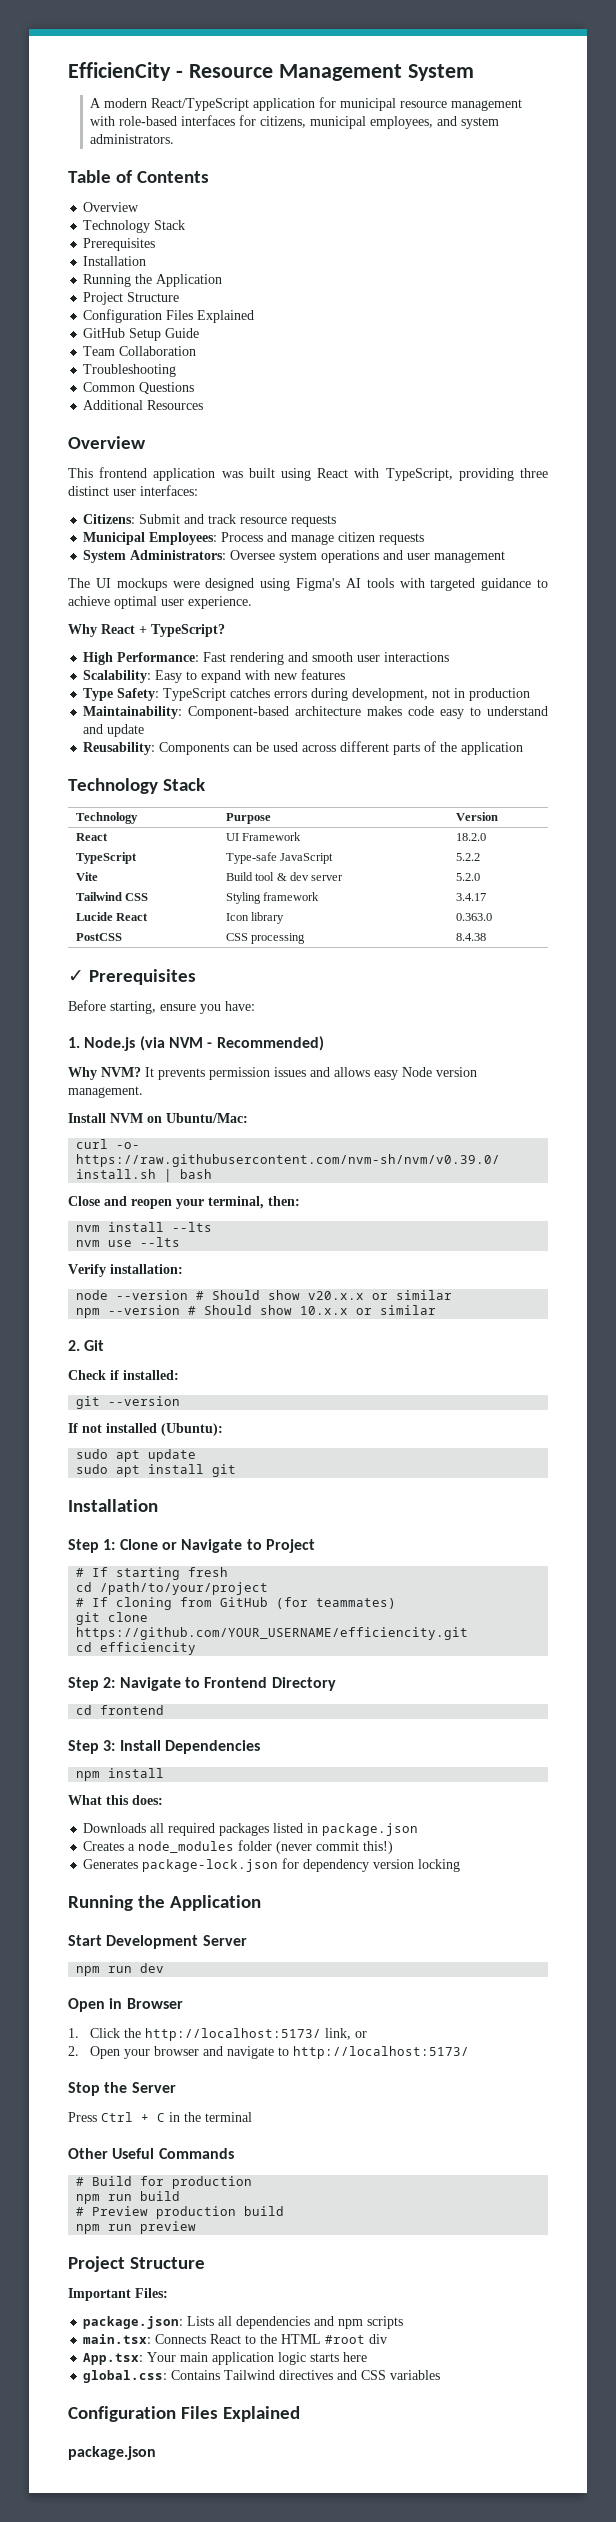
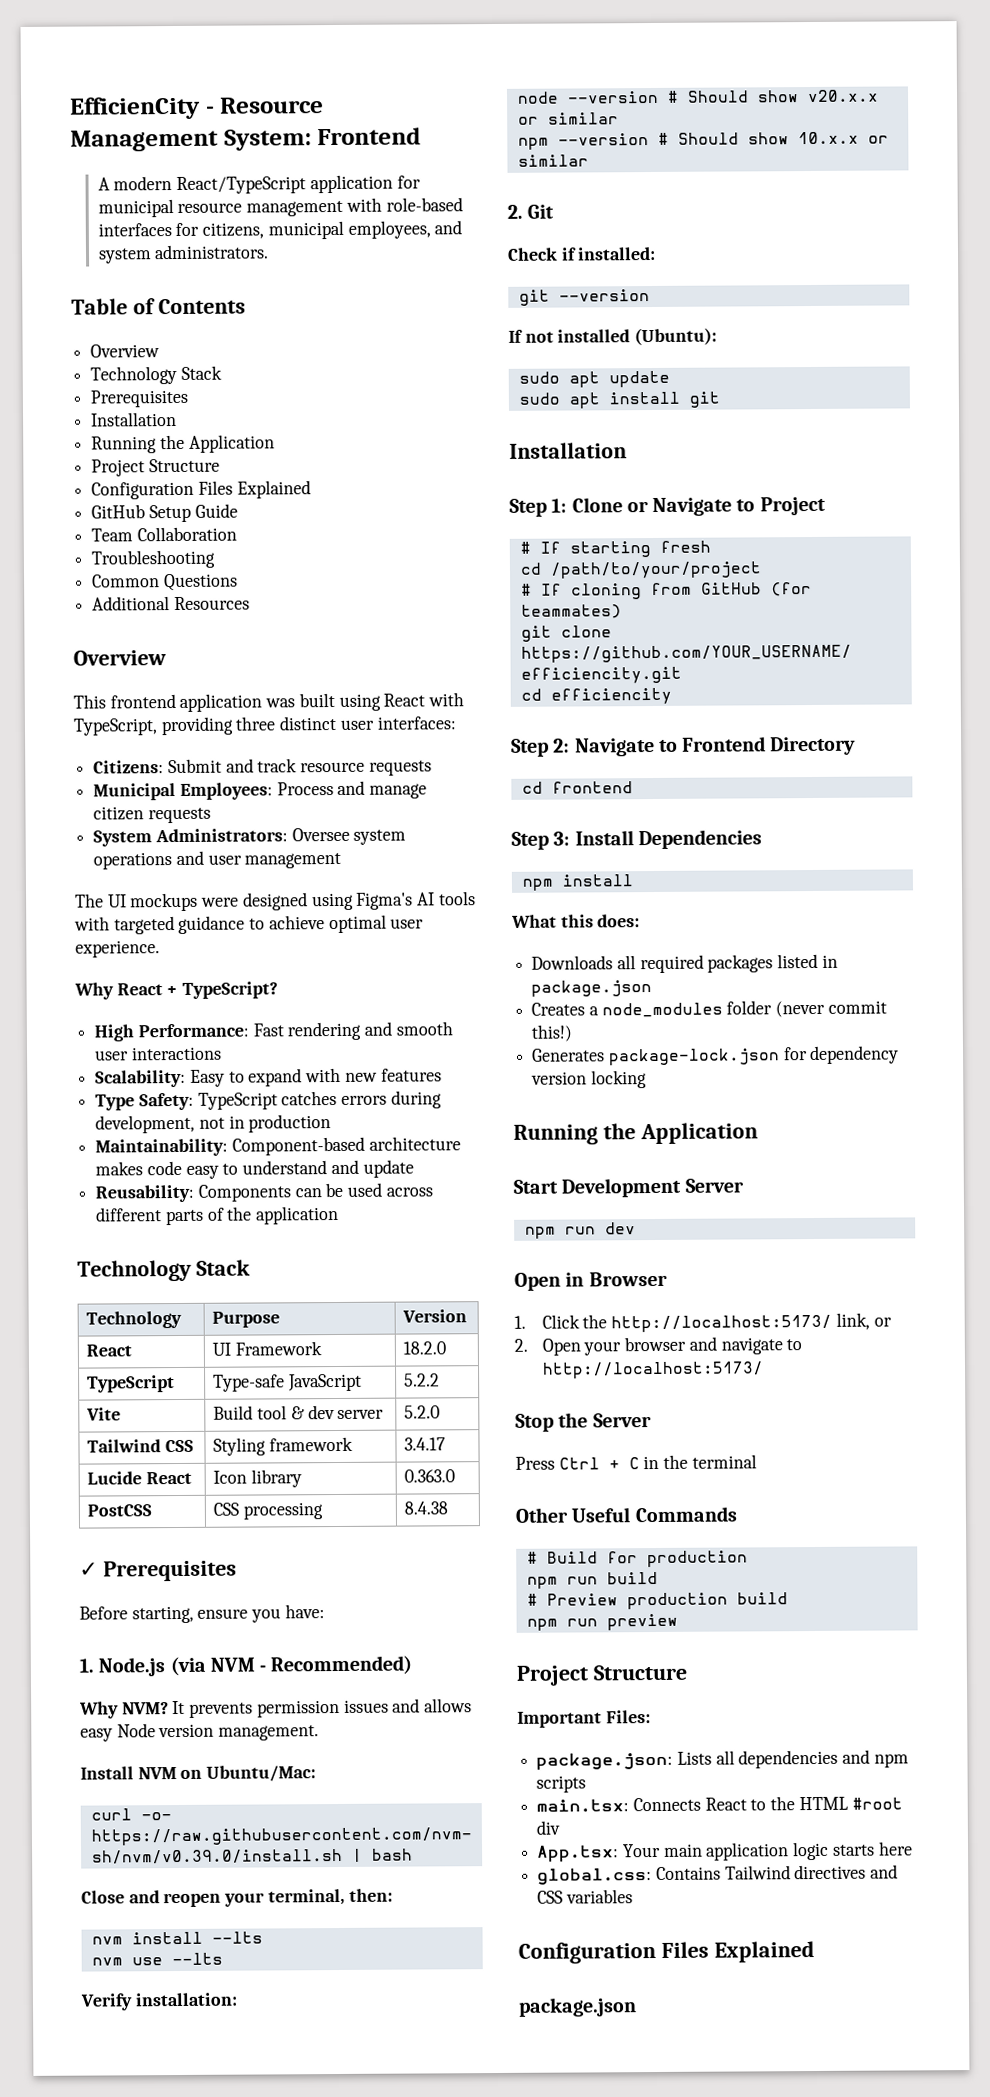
- EfficienCity - Resource Management System
+ EfficienCity - Resource Management System: Frontend

